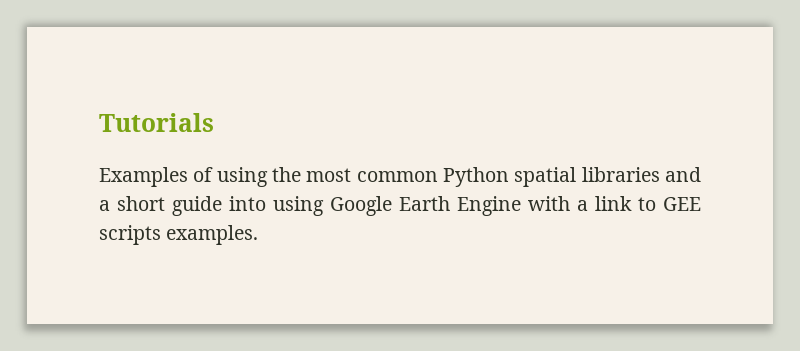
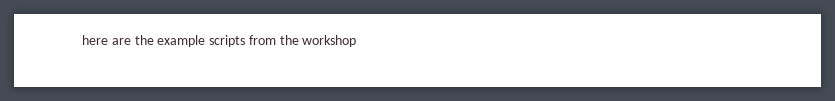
- Tutorials
- Examples of using the most common Python spatial libraries and a short guide into using Google Earth Engine with a link to GEE scripts examples.
+ here are the example scripts from the workshop

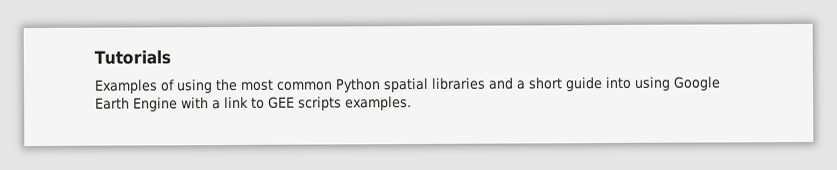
- here are the example scripts from the workshop
+ Tutorials
+ Examples of using the most common Python spatial libraries and a short guide into using Google Earth Engine with a link to GEE scripts examples.

